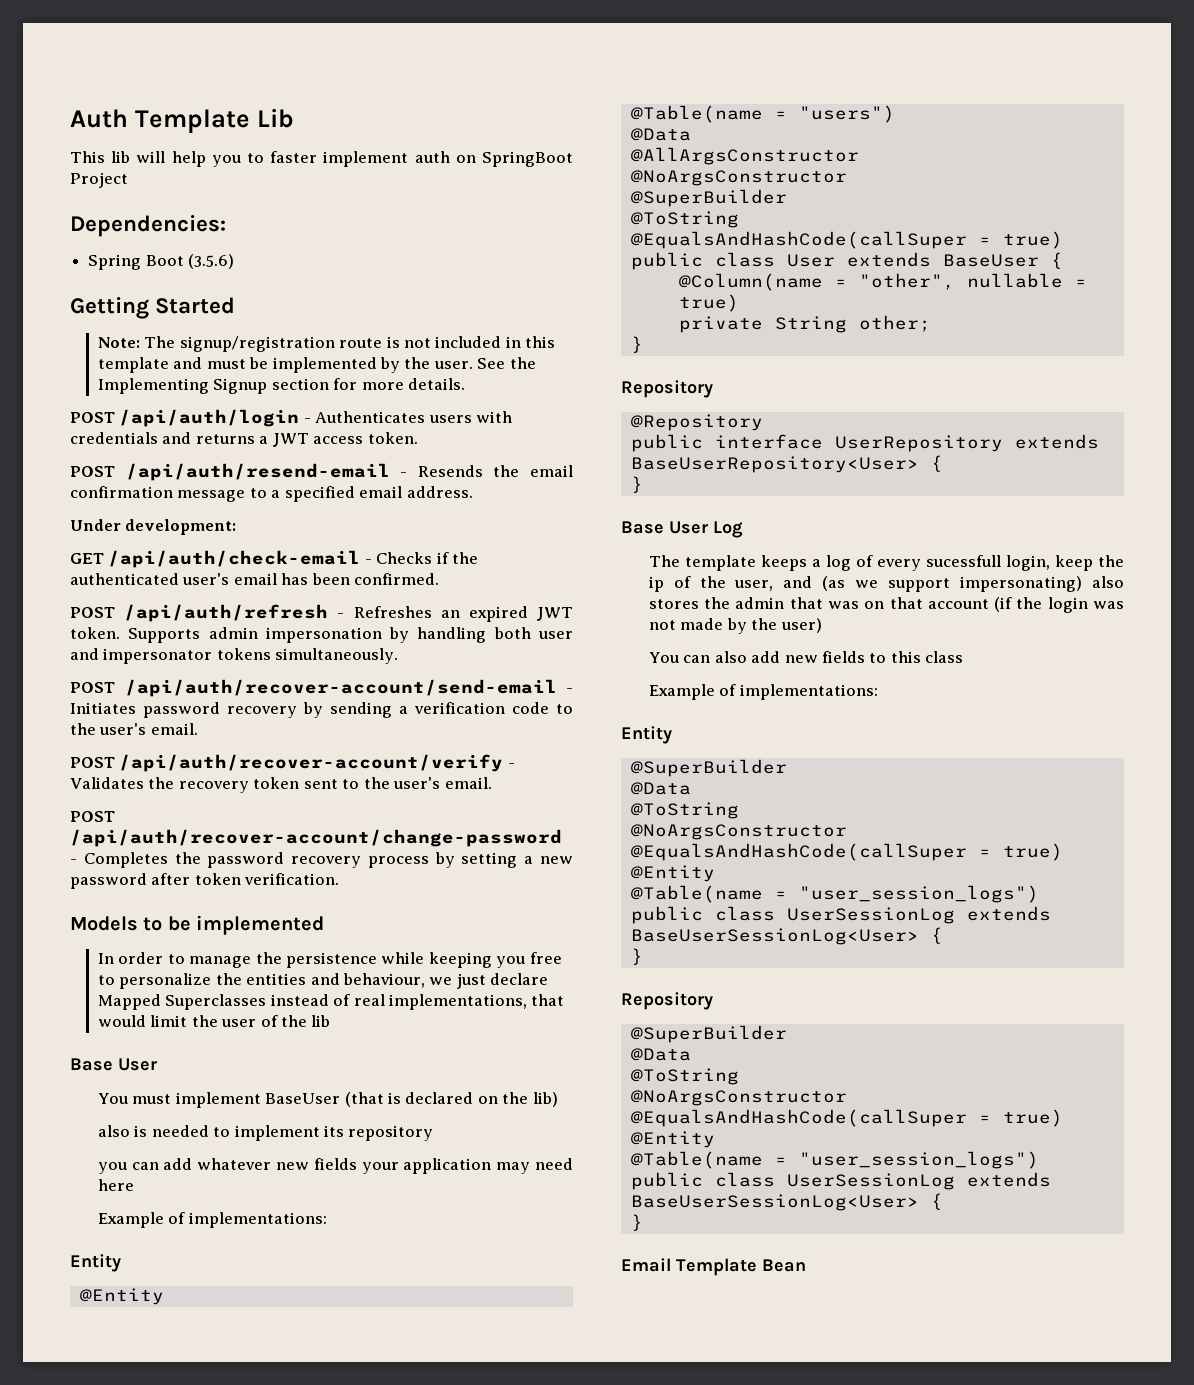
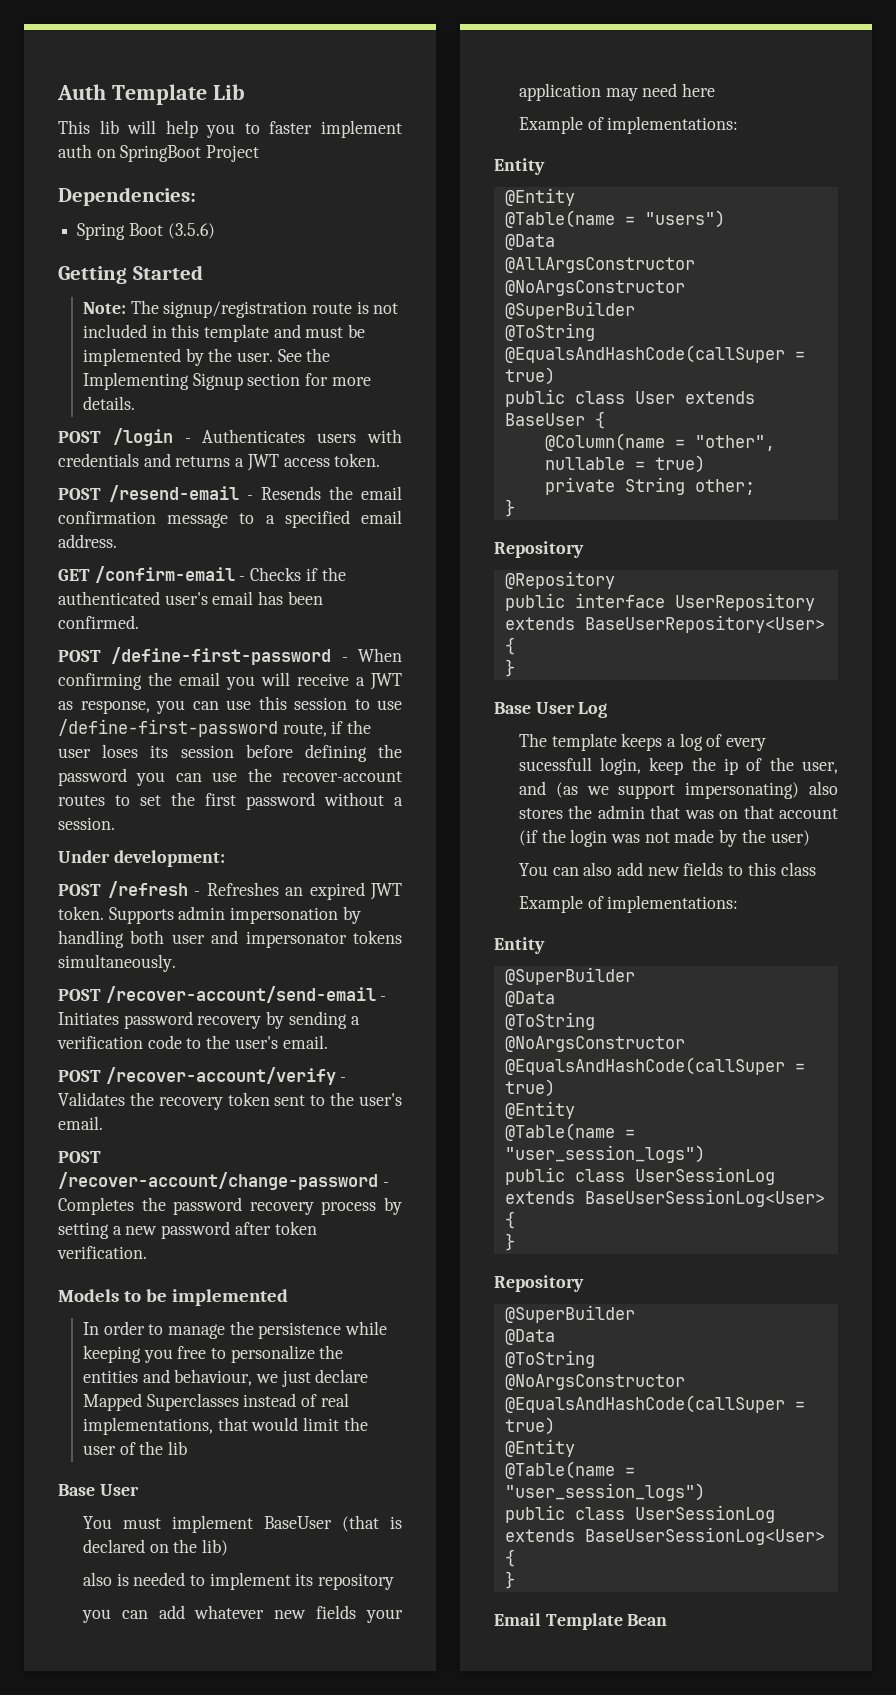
- POST /api/auth/login - Authenticates users with credentials and returns a JWT access token.
+ POST /login - Authenticates users with credentials and returns a JWT access token.
- POST /api/auth/resend-email - Resends the email confirmation message to a specified email address.
+ POST /resend-email - Resends the email confirmation message to a specified email address.
- Under development:
- GET /api/auth/check-email - Checks if the authenticated user's email has been confirmed.
+ GET /confirm-email - Checks if the authenticated user's email has been confirmed.
- POST /api/auth/refresh - Refreshes an expired JWT token.
+ POST /define-first-password - When confirming the email you will receive a JWT as response, you can use this session to use /define-first-password route, if the user loses its session before defining the password you can use the recover-account routes to set the first password without a session.
+ Under development:
+ POST /refresh - Refreshes an expired JWT token.
- POST /api/auth/recover-account/send-email - Initiates password recovery by sending a verification code to the user's email.
+ POST /recover-account/send-email - Initiates password recovery by sending a verification code to the user's email.
- POST /api/auth/recover-account/verify - Validates the recovery token sent to the user's email.
+ POST /recover-account/verify - Validates the recovery token sent to the user's email.
- POST /api/auth/recover-account/change-password - Completes the password recovery process by setting a new password after token verification.
+ POST /recover-account/change-password - Completes the password recovery process by setting a new password after token verification.

